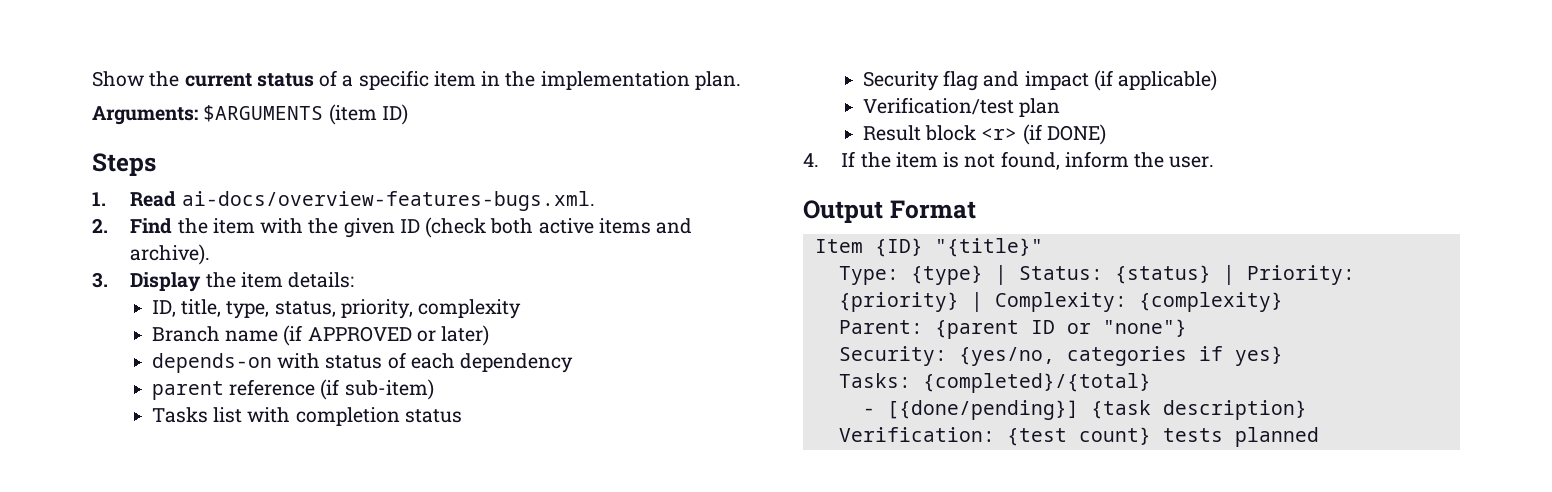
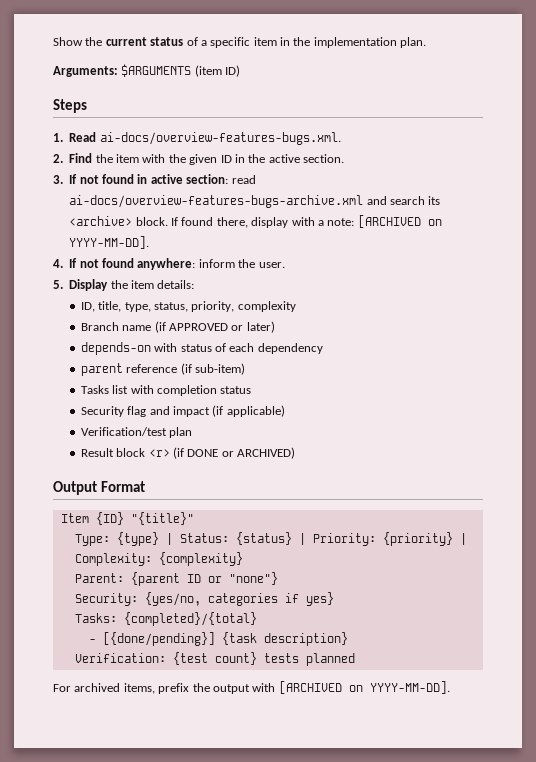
- 2. Find the item with the given ID (check both active items and archive).
- 3. Display the item details:
+ 2. Find the item with the given ID in the active section.
+ 3. If not found in active section: read ai-docs/overview-features-bugs-archive.xml and search its <archive> block. If found there, display with a note: [ARCHIVED on YYYY-MM-DD].
+ 4. If not found anywhere: inform the user.
+ 5. Display the item details:
- Result block <r> (if DONE)
- 4. If the item is not found, inform the user.
+ Result block <r> (if DONE or ARCHIVED)
+ For archived items, prefix the output with [ARCHIVED on YYYY-MM-DD].

